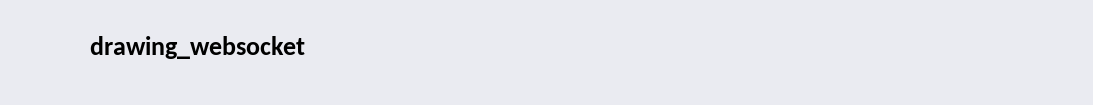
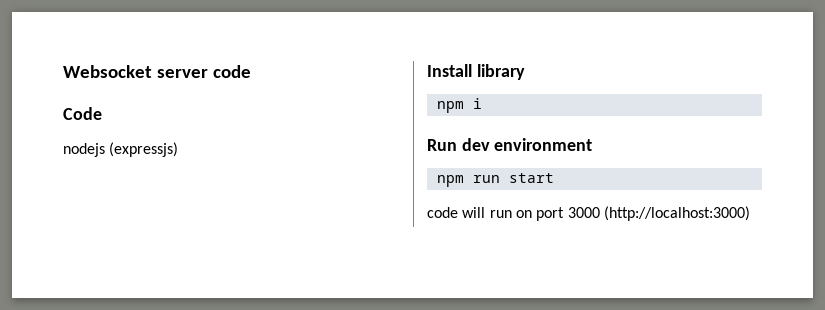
- drawing_websocket
+ Websocket server code
+ Code
+ nodejs (expressjs)
+ Install library
+ npm i
+ Run dev environment
+ npm run start
+ code will run on port 3000 (http://localhost:3000)

